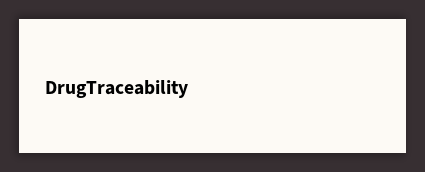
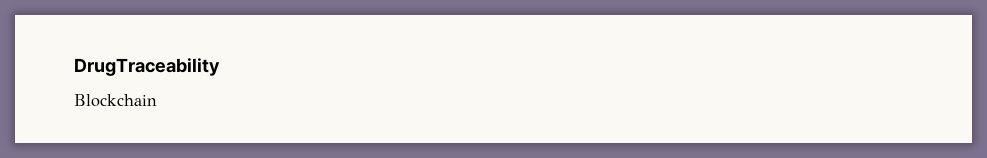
+ Blockchain

